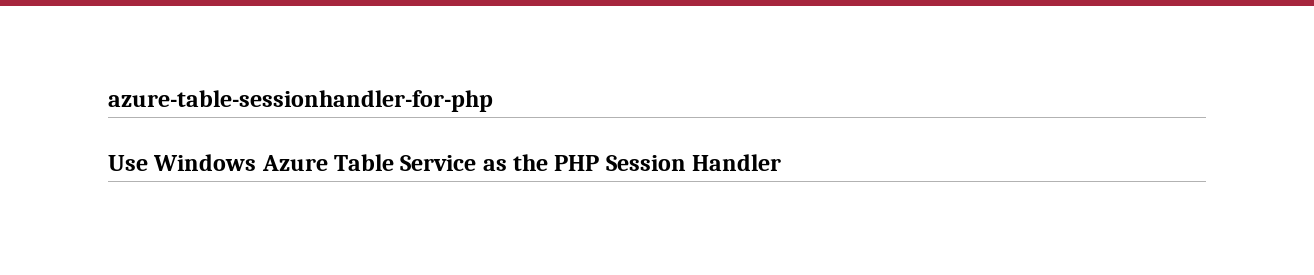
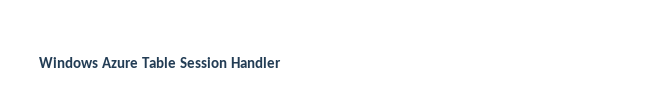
- azure-table-sessionhandler-for-php
- Use Windows Azure Table Service as the PHP Session Handler
+ Windows Azure Table Session Handler

